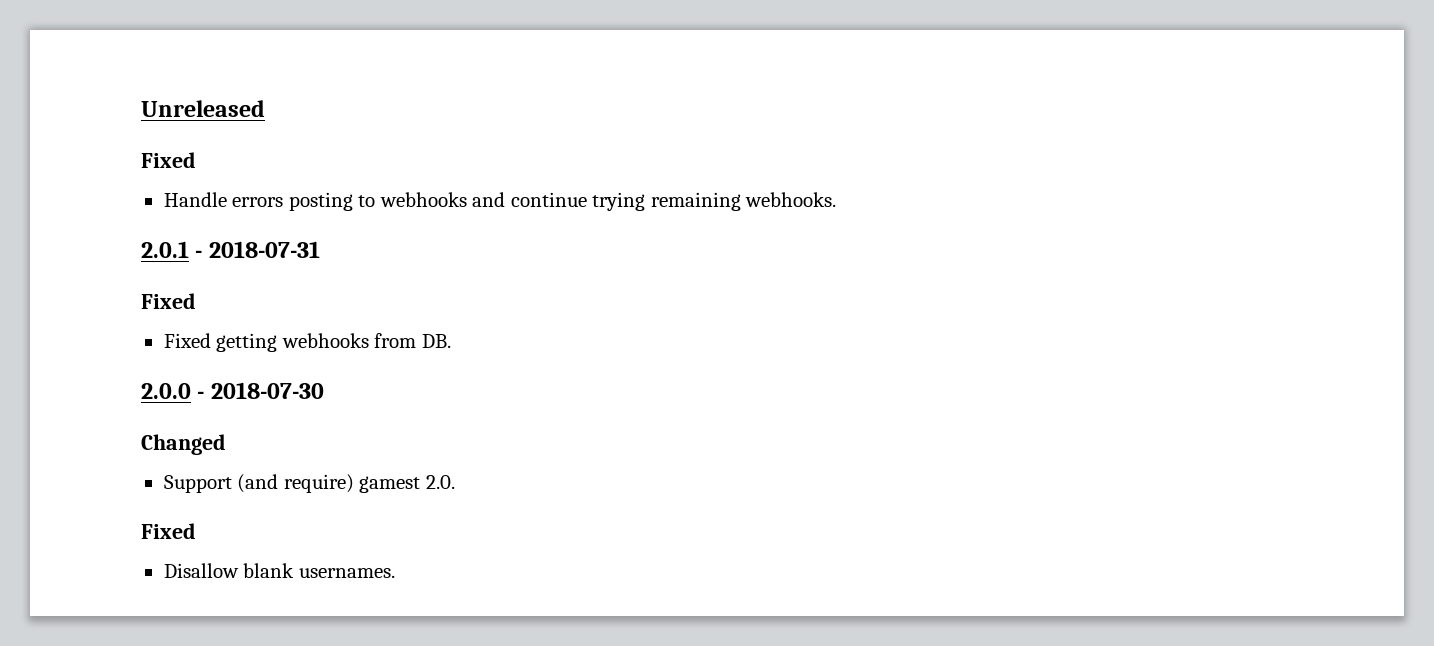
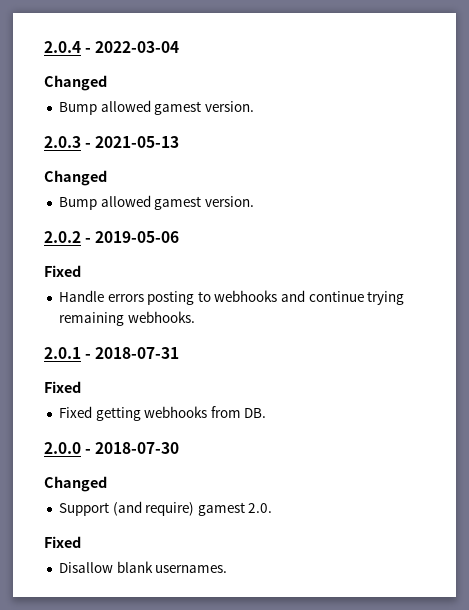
- Unreleased
+ 2.0.4 - 2022-03-04
+ Changed
+ Bump allowed gamest version.
+ 2.0.3 - 2021-05-13
+ Changed
+ Bump allowed gamest version.
+ 2.0.2 - 2019-05-06

